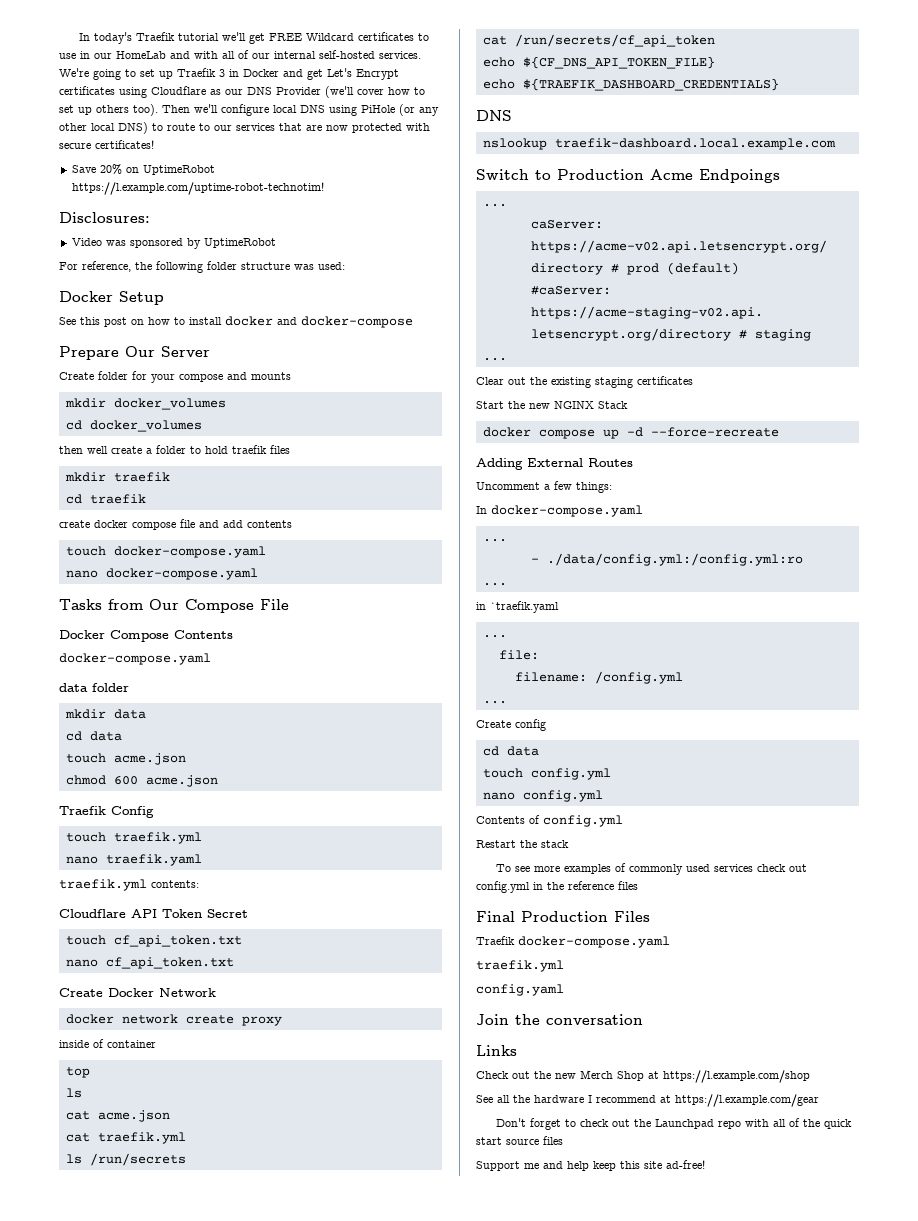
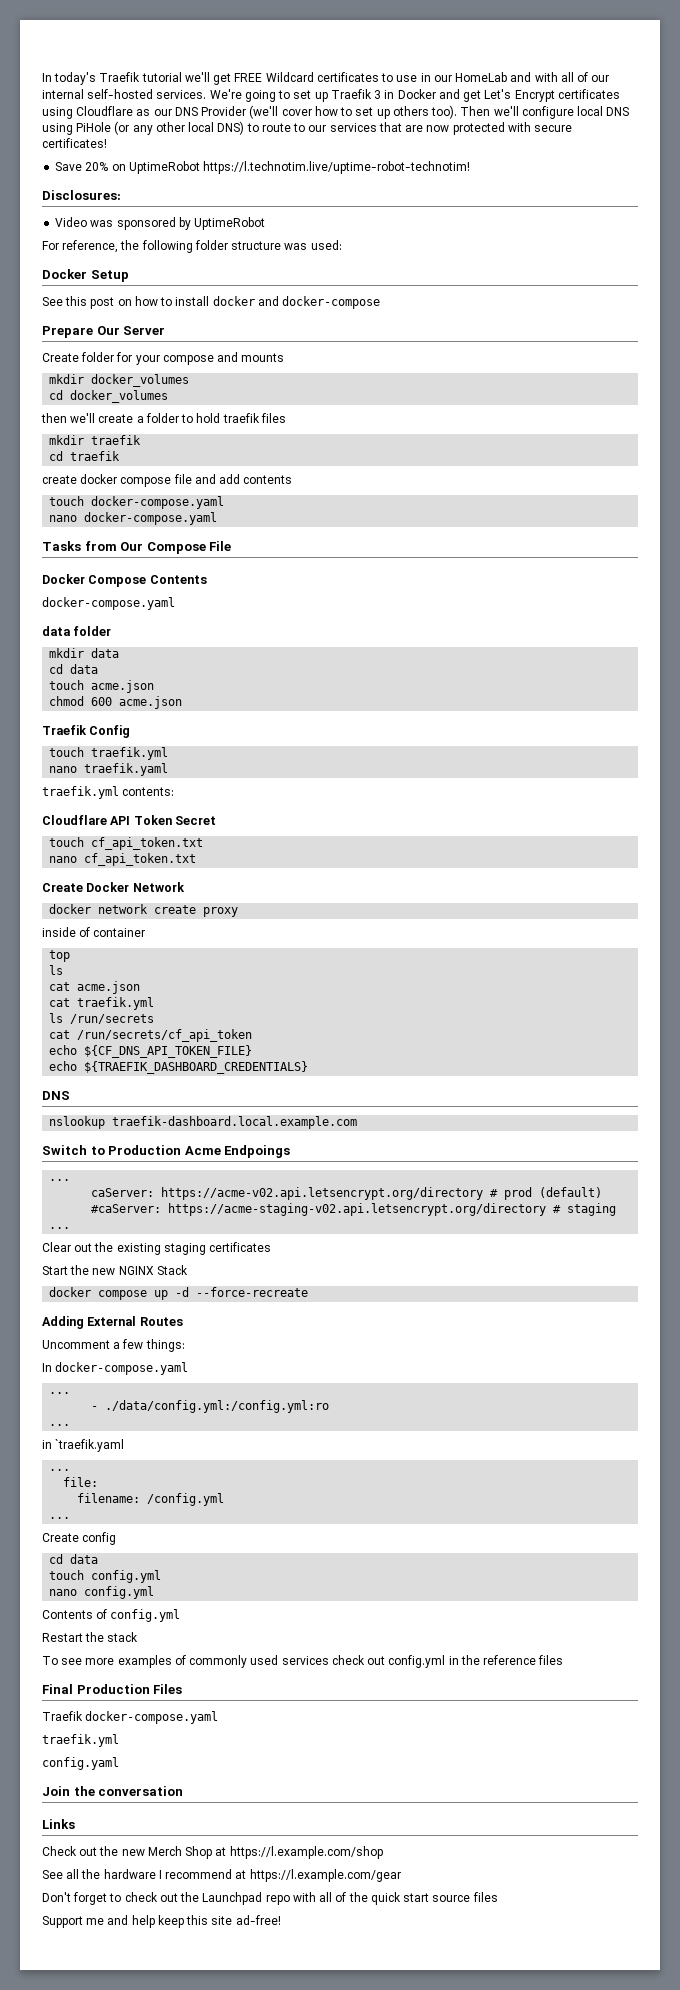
- Save 20% on UptimeRobot https://l.example.com/uptime-robot-technotim!
+ Save 20% on UptimeRobot https://l.technotim.live/uptime-robot-technotim!
- then well create a folder to hold traefik files
+ then we'll create a folder to hold traefik files

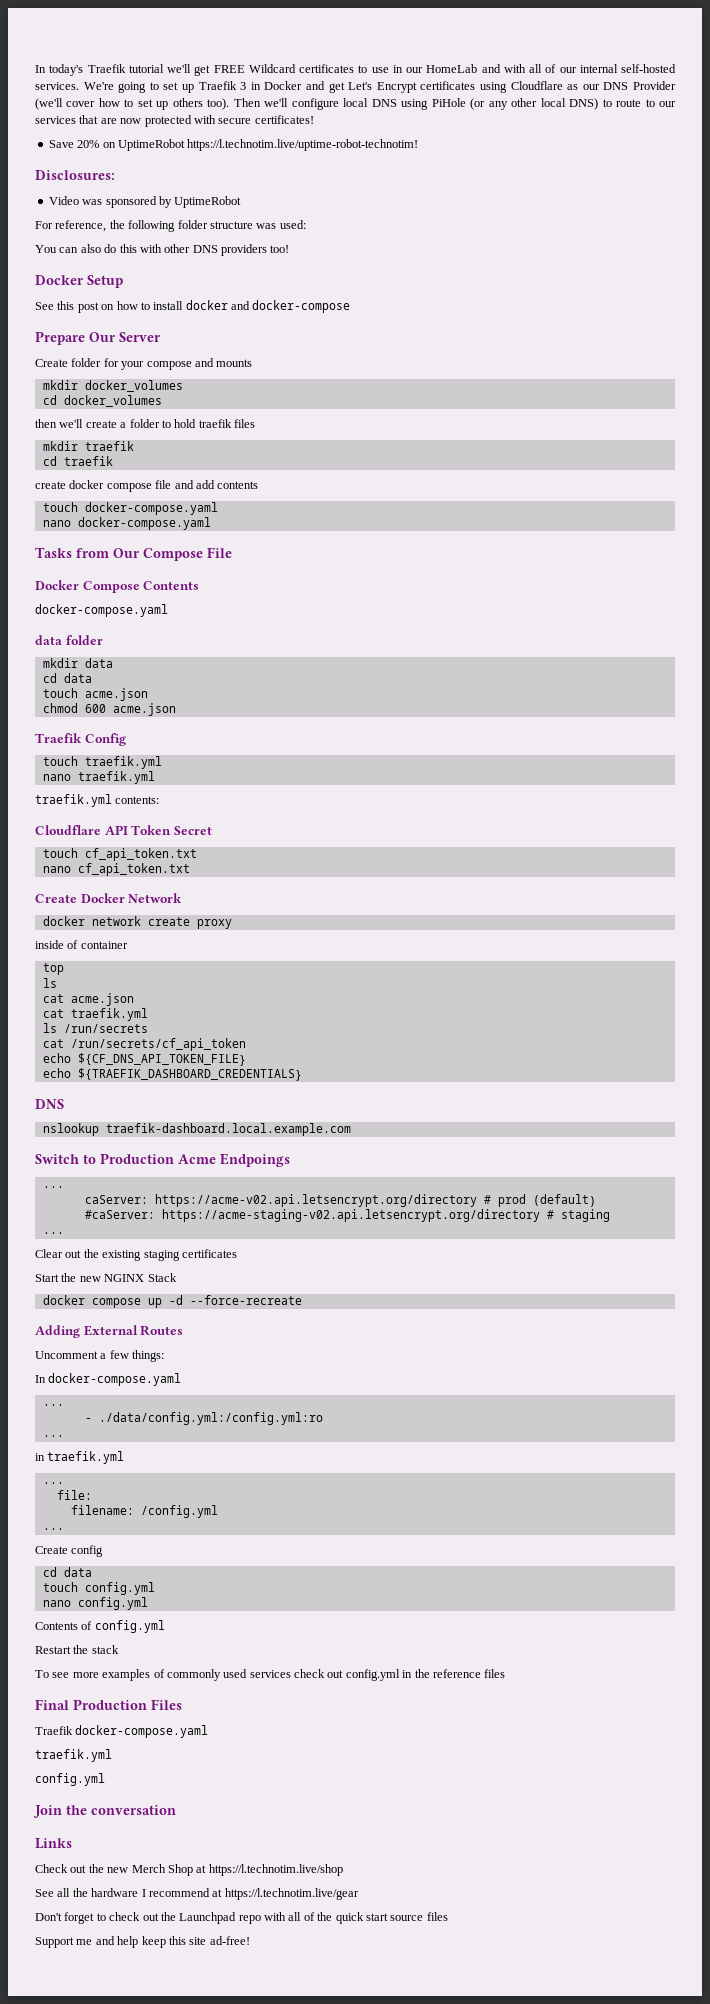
+ You can also do this with other DNS providers too!
- nano traefik.yaml
+ nano traefik.yml
- in `traefik.yaml
+ in traefik.yml
  Traefik docker-compose.yaml
  traefik.yml
- config.yaml
+ config.yml
- Check out the new Merch Shop at https://l.example.com/shop
+ Check out the new Merch Shop at https://l.technotim.live/shop
- See all the hardware I recommend at https://l.example.com/gear
+ See all the hardware I recommend at https://l.technotim.live/gear

